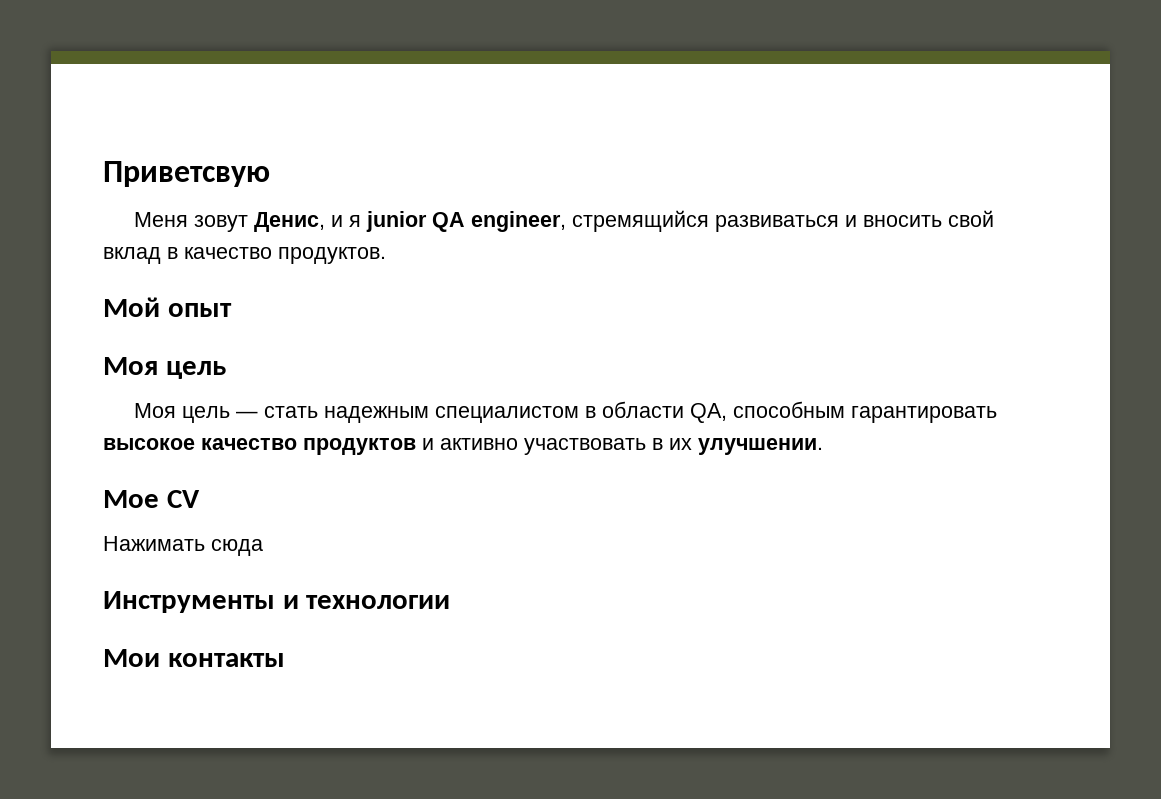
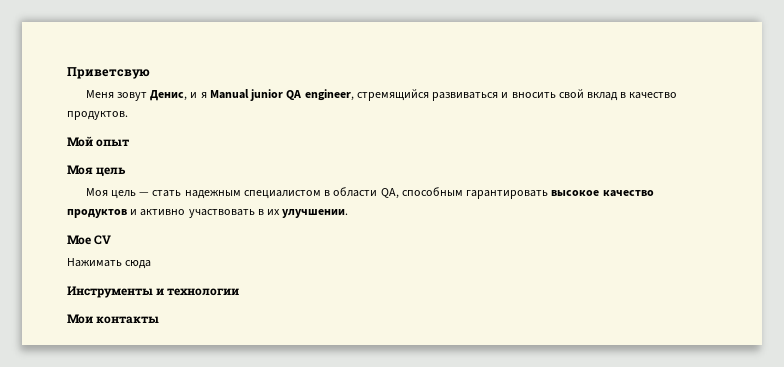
- Меня зовут Денис, и я junior QA engineer, стремящийся развиваться и вносить свой вклад в качество продуктов.
+ Меня зовут Денис, и я Manual junior QA engineer, стремящийся развиваться и вносить свой вклад в качество продуктов.

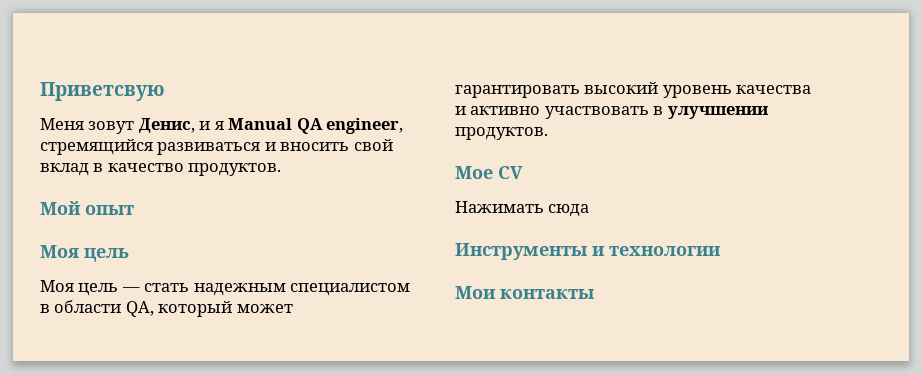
- Меня зовут Денис, и я Manual junior QA engineer, стремящийся развиваться и вносить свой вклад в качество продуктов.
+ Меня зовут Денис, и я Manual QA engineer, стремящийся развиваться и вносить свой вклад в качество продуктов.
- Моя цель — стать надежным специалистом в области QA, способным гарантировать высокое качество продуктов и активно участвовать в их улучшении.
+ Моя цель — стать надежным специалистом в области QA, который может гарантировать высокий уровень качества и активно участвовать в улучшении продуктов.

